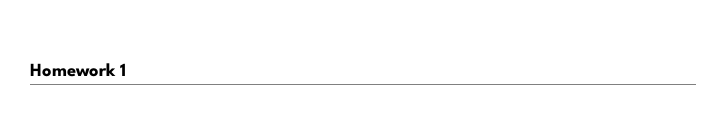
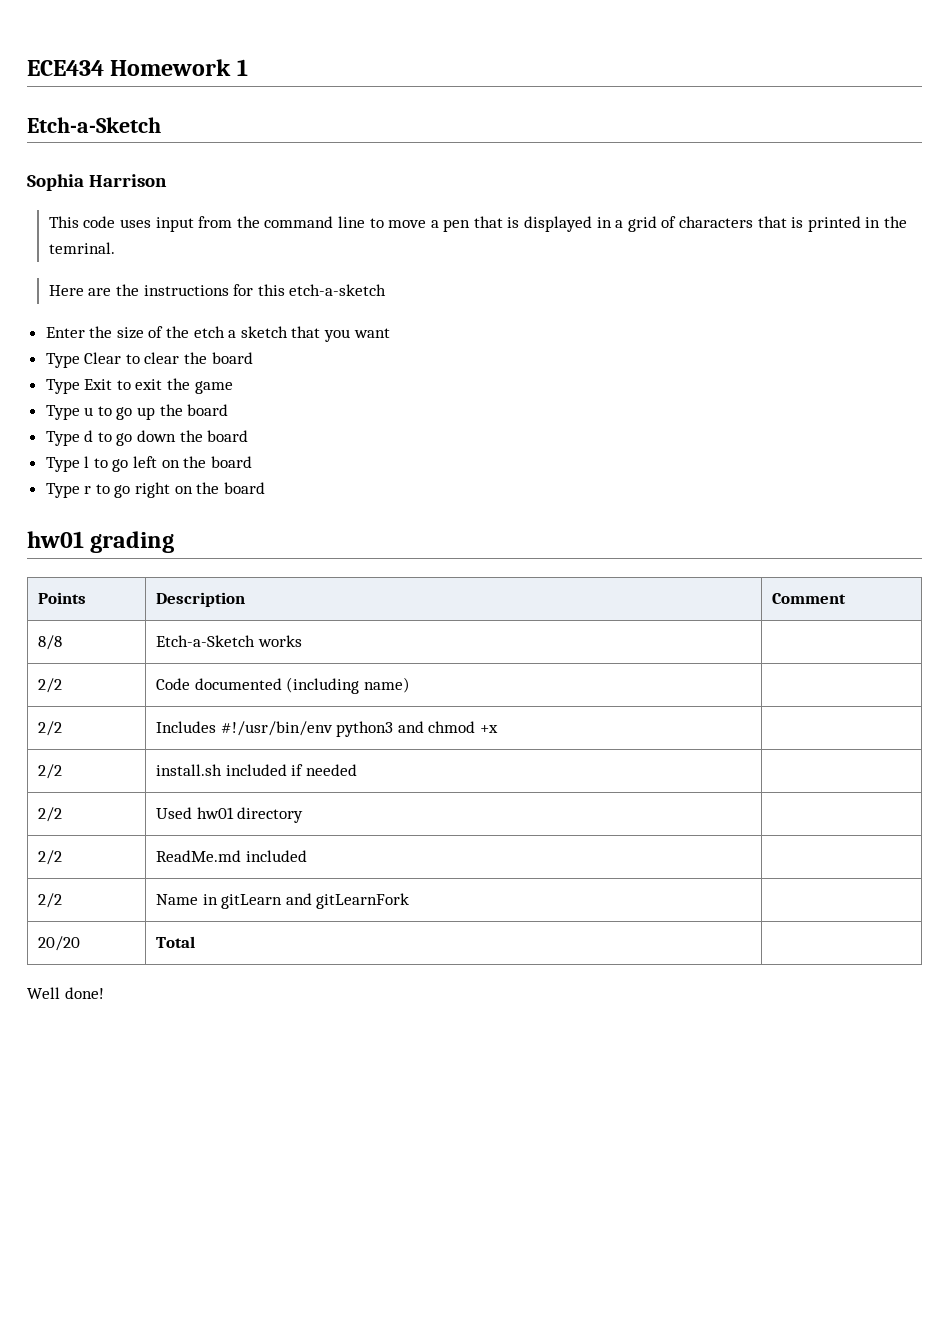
- Homework 1
+ ECE434 Homework 1
+ Etch-a-Sketch
+ Sophia Harrison
+ This code uses input from the command line to move a pen that is displayed in a grid of characters that is printed in the temrinal.
+ Here are the instructions for this etch-a-sketch
+ Enter the size of the etch a sketch that you want
+ Type Clear to clear the board
+ Type Exit to exit the game
+ Type u to go up the board
+ Type d to go down the board
+ Type l to go left on the board
+ Type r to go right on the board
+ hw01 grading
+ Points | Description | Comment
+ 8/8 | Etch-a-Sketch works |
+ 2/2 | Code documented (including name) |
+ 2/2 | Includes #!/usr/bin/env python3 and chmod +x |
+ 2/2 | install.sh included if needed |
+ 2/2 | Used hw01 directory |
+ 2/2 | ReadMe.md included |
+ 2/2 | Name in gitLearn and gitLearnFork |
+ 20/20 | Total |
+ Well done!

